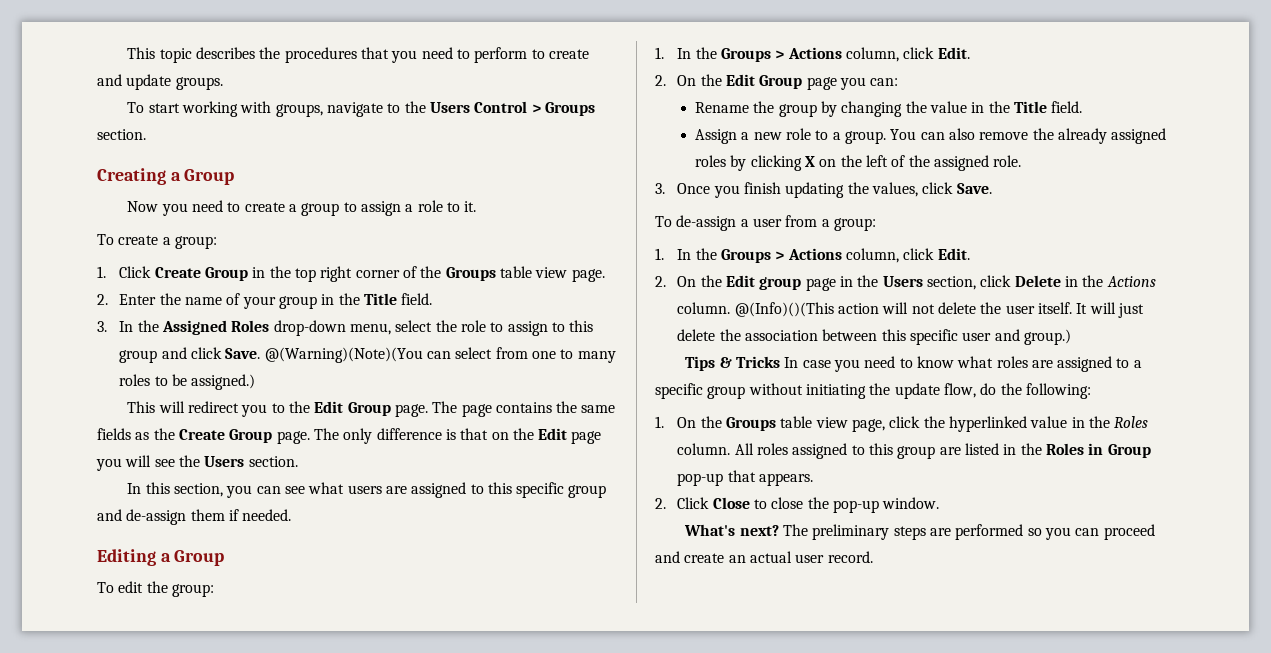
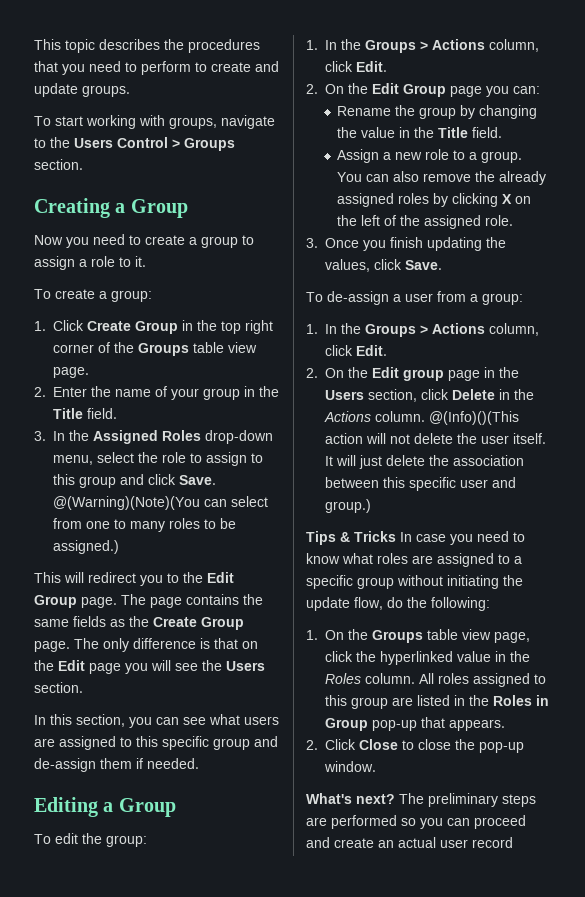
- The preliminary steps are performed so you can proceed and create an actual user record.
+ The preliminary steps are performed so you can proceed and create an actual user record

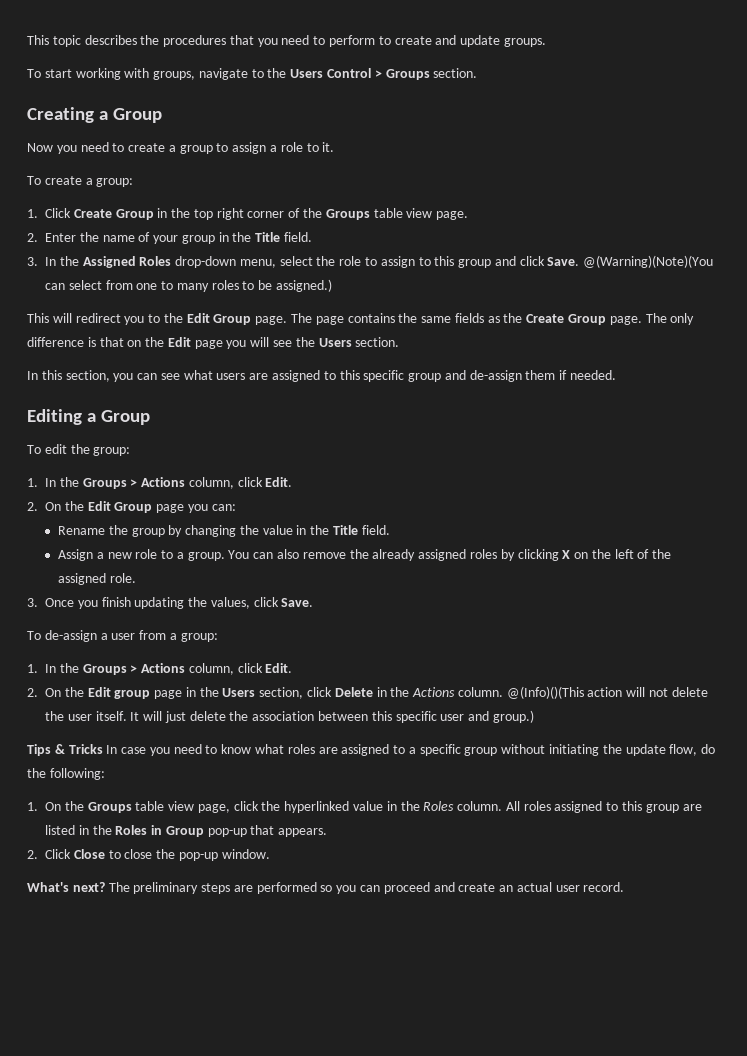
- The preliminary steps are performed so you can proceed and create an actual user record
+ The preliminary steps are performed so you can proceed and create an actual user record.

